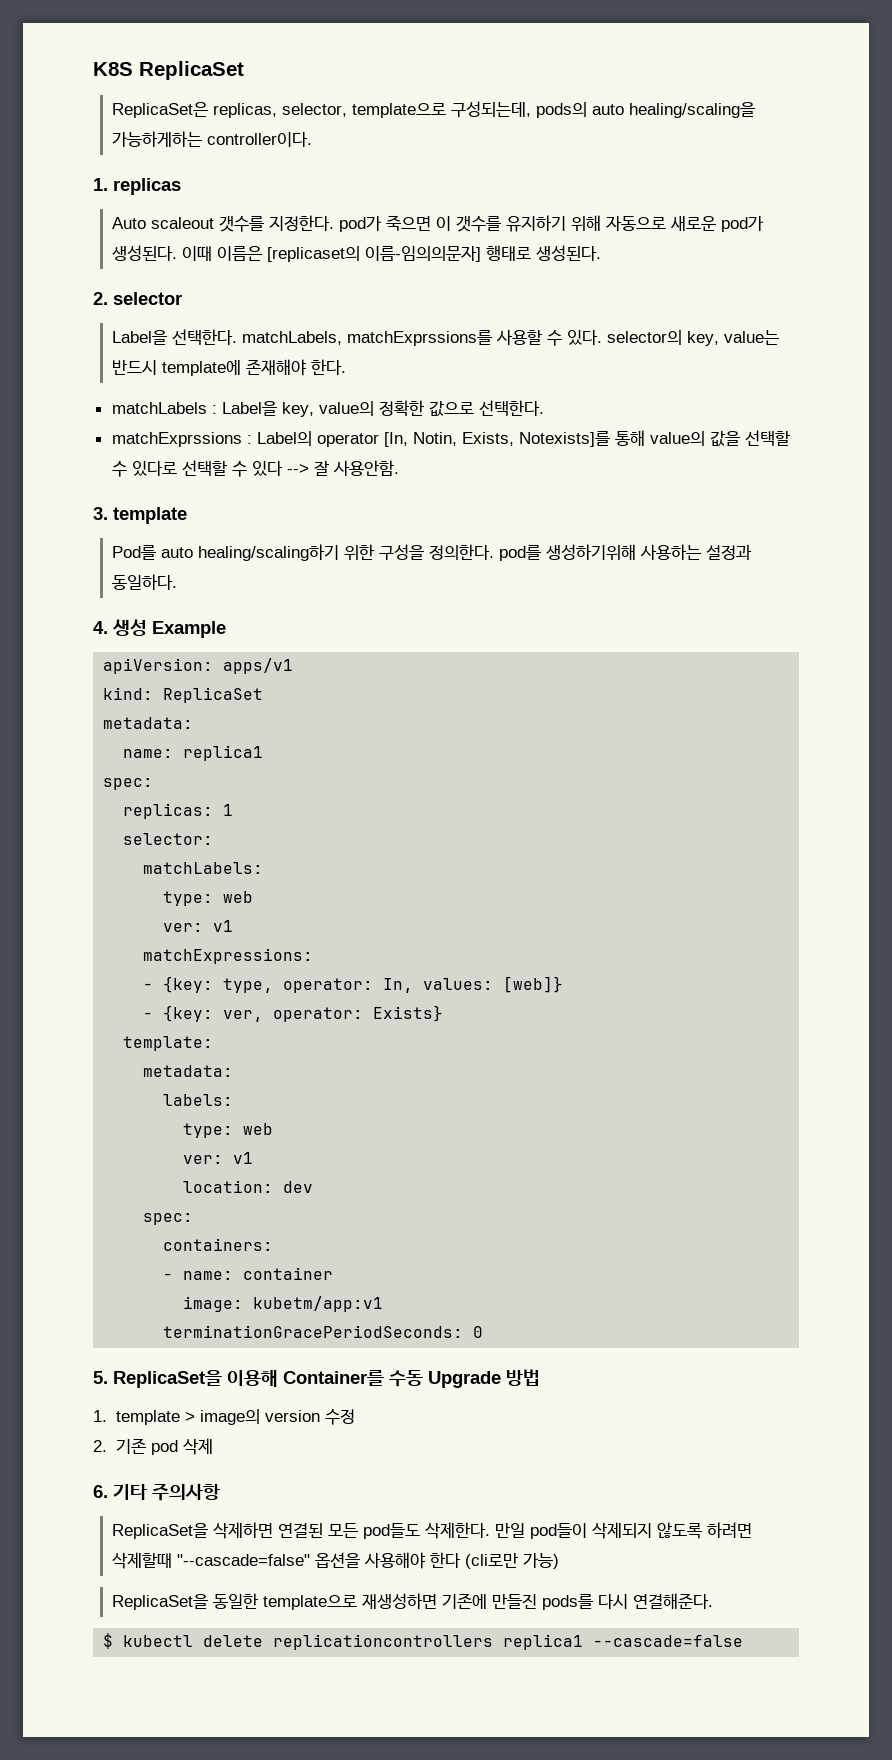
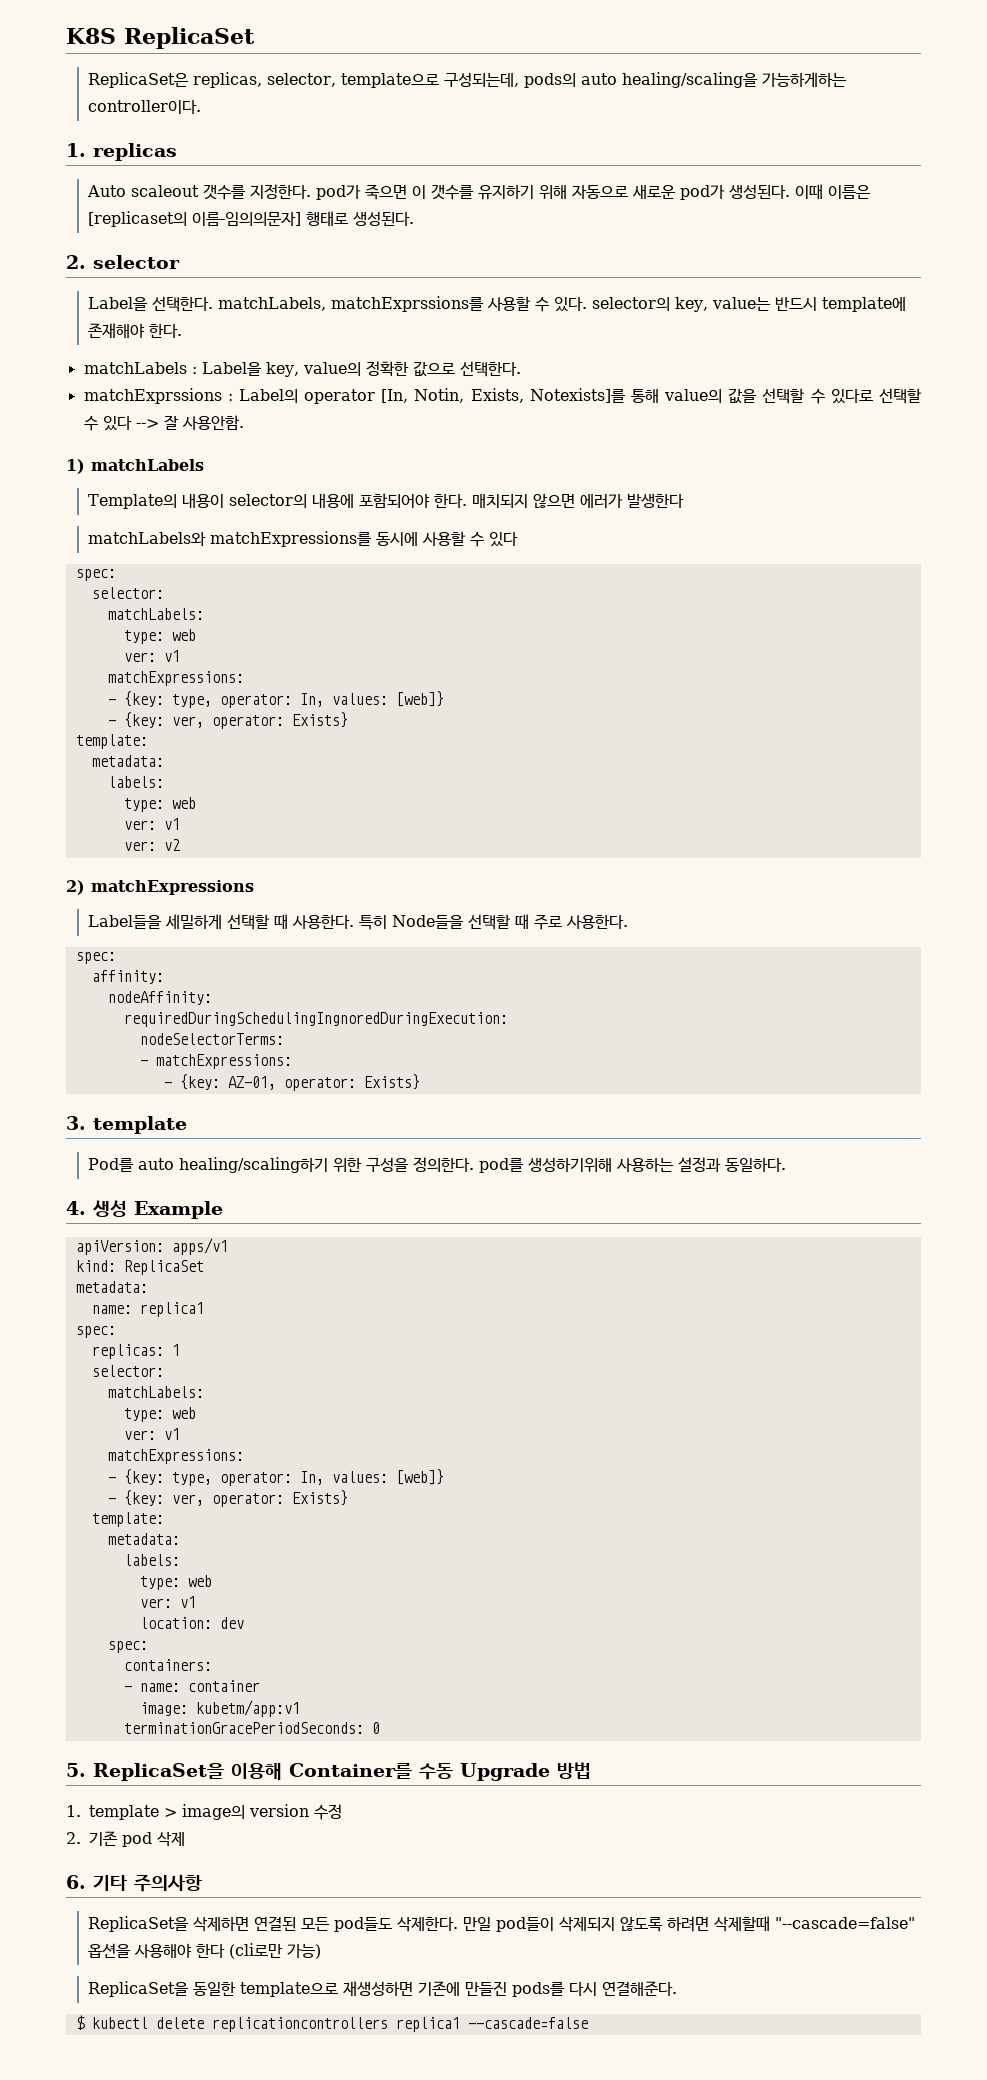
+ 1) matchLabels
+ Template의 내용이 selector의 내용에 포함되어야 한다. 매치되지 않으면 에러가 발생한다
+ matchLabels와 matchExpressions를 동시에 사용할 수 있다
+ spec:
+ selector:
+ matchLabels:
+ type: web
+ ver: v1
+ matchExpressions:
+ - {key: type, operator: In, values: [web]}
+ - {key: ver, operator: Exists}
+ template:
+ metadata:
+ labels:
+ type: web
+ ver: v1
+ ver: v2
+ 2) matchExpressions
+ Label들을 세밀하게 선택할 때 사용한다. 특히 Node들을 선택할 때 주로 사용한다.
+ spec:
+ affinity:
+ nodeAffinity:
+ requiredDuringSchedulingIngnoredDuringExecution:
+ nodeSelectorTerms:
+ - matchExpressions:
+ - {key: AZ-01, operator: Exists}

